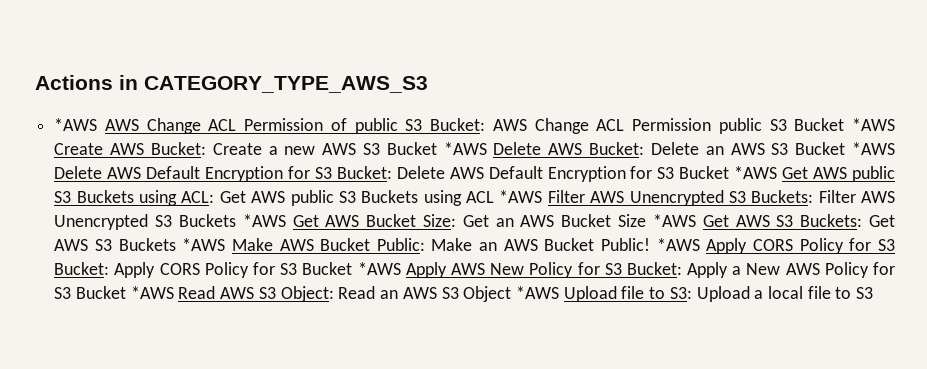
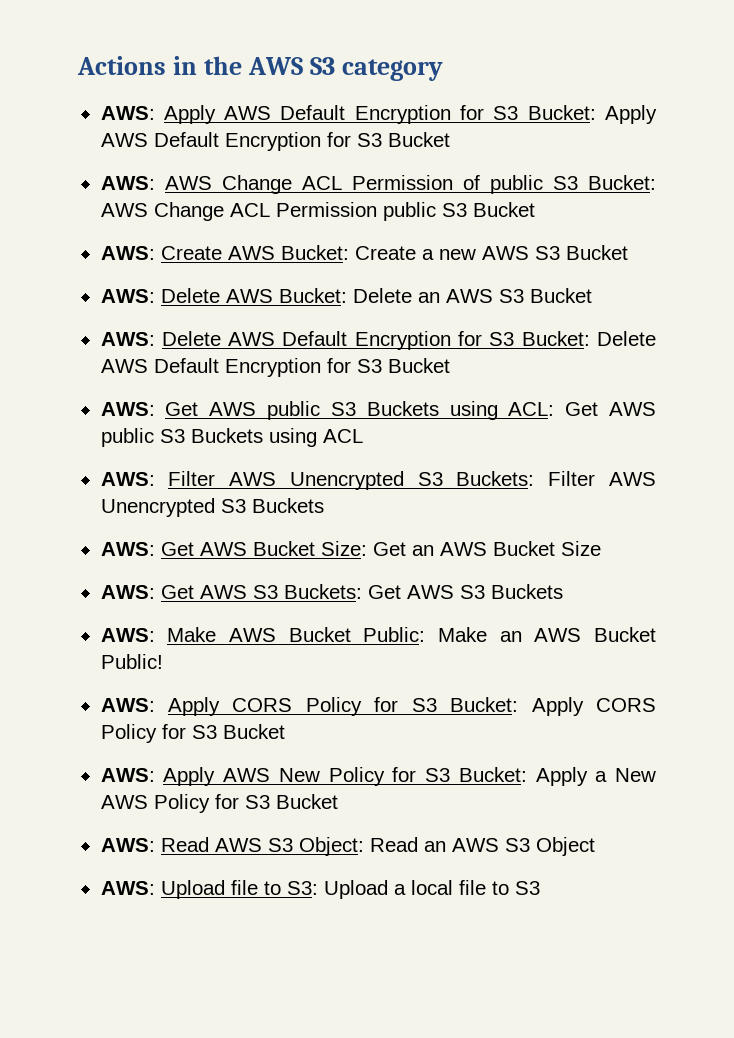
- Actions in CATEGORY_TYPE_AWS_S3
- *AWS AWS Change ACL Permission of public S3 Bucket:
+ Actions in the AWS S3 category
+ AWS: Apply AWS Default Encryption for S3 Bucket: Apply AWS Default Encryption for S3 Bucket
+ AWS: AWS Change ACL Permission of public S3 Bucket:
- AWS Change ACL Permission public S3 Bucket *AWS Create AWS Bucket:
+ AWS Change ACL Permission public S3 Bucket
+ AWS: Create AWS Bucket:
- Create a new AWS S3 Bucket *AWS Delete AWS Bucket:
+ Create a new AWS S3 Bucket
+ AWS: Delete AWS Bucket:
- Delete an AWS S3 Bucket *AWS Delete AWS Default Encryption for S3 Bucket:
+ Delete an AWS S3 Bucket
+ AWS: Delete AWS Default Encryption for S3 Bucket:
- Delete AWS Default Encryption for S3 Bucket *AWS Get AWS public S3 Buckets using ACL:
+ Delete AWS Default Encryption for S3 Bucket
+ AWS: Get AWS public S3 Buckets using ACL:
- Get AWS public S3 Buckets using ACL *AWS Filter AWS Unencrypted S3 Buckets:
+ Get AWS public S3 Buckets using ACL
+ AWS: Filter AWS Unencrypted S3 Buckets:
- Filter AWS Unencrypted S3 Buckets *AWS Get AWS Bucket Size:
+ Filter AWS Unencrypted S3 Buckets
+ AWS: Get AWS Bucket Size:
- Get an AWS Bucket Size *AWS Get AWS S3 Buckets:
+ Get an AWS Bucket Size
+ AWS: Get AWS S3 Buckets:
- Get AWS S3 Buckets *AWS Make AWS Bucket Public:
+ Get AWS S3 Buckets
+ AWS: Make AWS Bucket Public:
- Make an AWS Bucket Public! *AWS Apply CORS Policy for S3 Bucket:
+ Make an AWS Bucket Public!
+ AWS: Apply CORS Policy for S3 Bucket:
- Apply CORS Policy for S3 Bucket *AWS Apply AWS New Policy for S3 Bucket:
+ Apply CORS Policy for S3 Bucket
+ AWS: Apply AWS New Policy for S3 Bucket:
- Apply a New AWS Policy for S3 Bucket *AWS Read AWS S3 Object:
+ Apply a New AWS Policy for S3 Bucket
+ AWS: Read AWS S3 Object:
- Read an AWS S3 Object *AWS Upload file to S3:
+ Read an AWS S3 Object
+ AWS: Upload file to S3:

